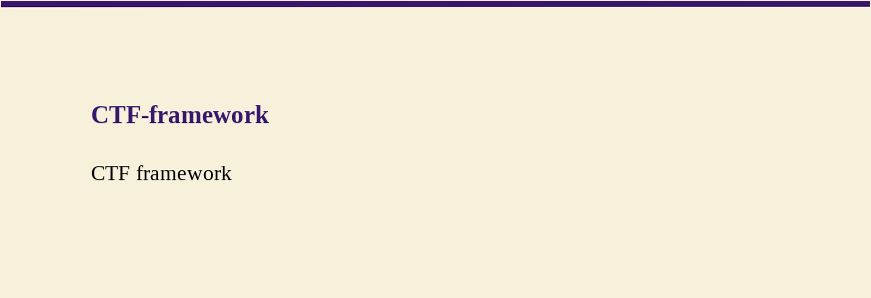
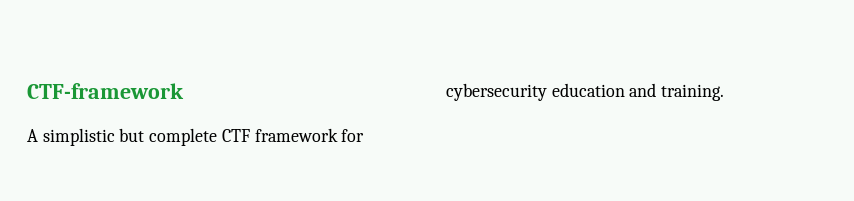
- CTF framework
+ A simplistic but complete CTF framework for cybersecurity education and training.

